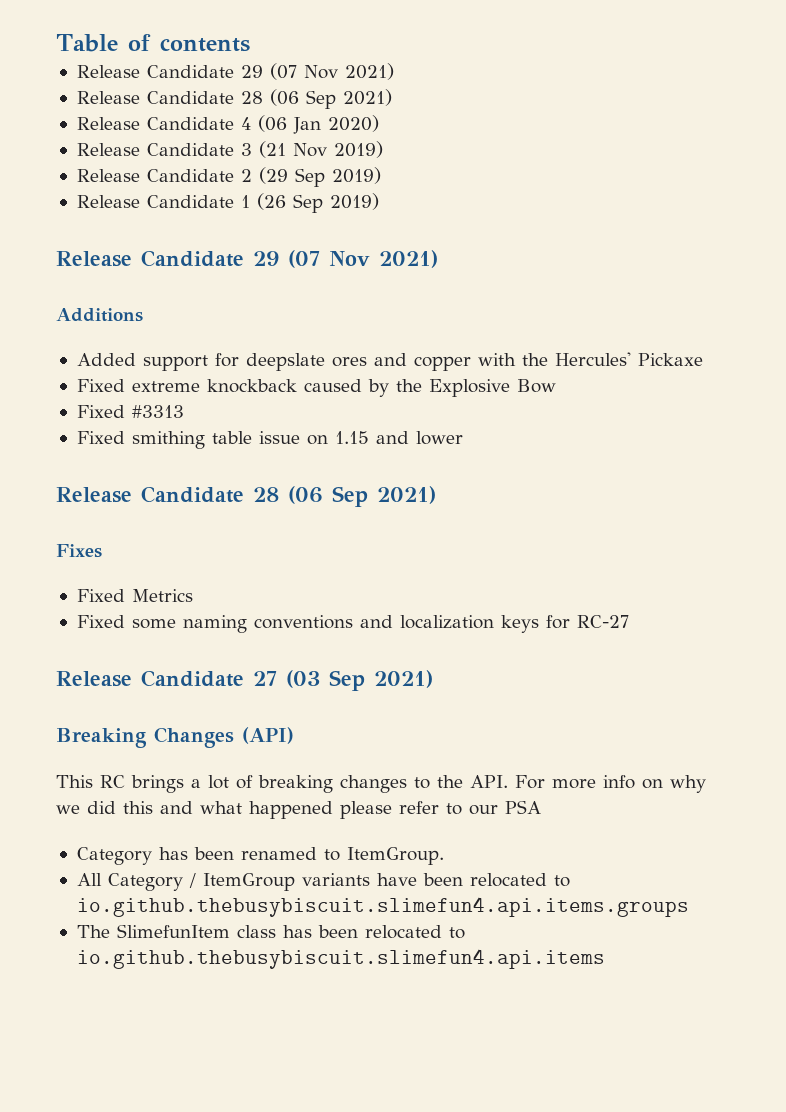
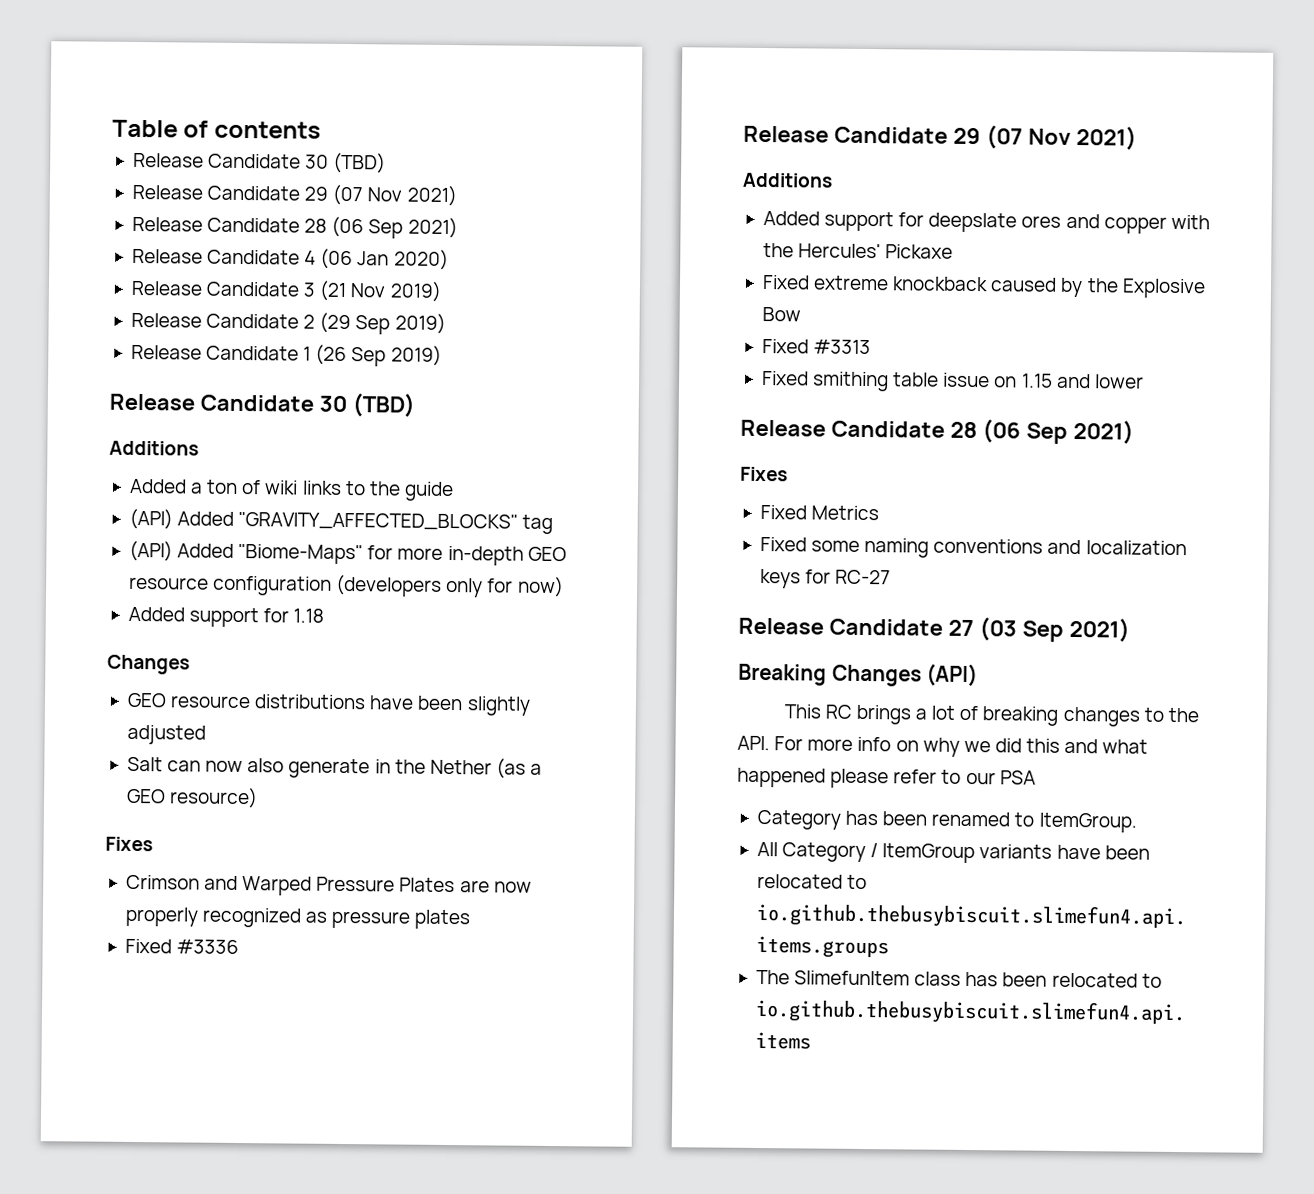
  Table of contents
+ Release Candidate 30 (TBD)
  Release Candidate 1 (26 Sep 2019)
+ Release Candidate 30 (TBD)
+ Additions
+ Added a ton of wiki links to the guide
+ (API) Added "GRAVITY_AFFECTED_BLOCKS" tag
+ (API) Added "Biome-Maps" for more in-depth GEO resource configuration (developers only for now)
+ Added support for 1.18
+ Changes
+ GEO resource distributions have been slightly adjusted
+ Salt can now also generate in the Nether (as a GEO resource)
+ Fixes
+ Crimson and Warped Pressure Plates are now properly recognized as pressure plates
+ Fixed #3336

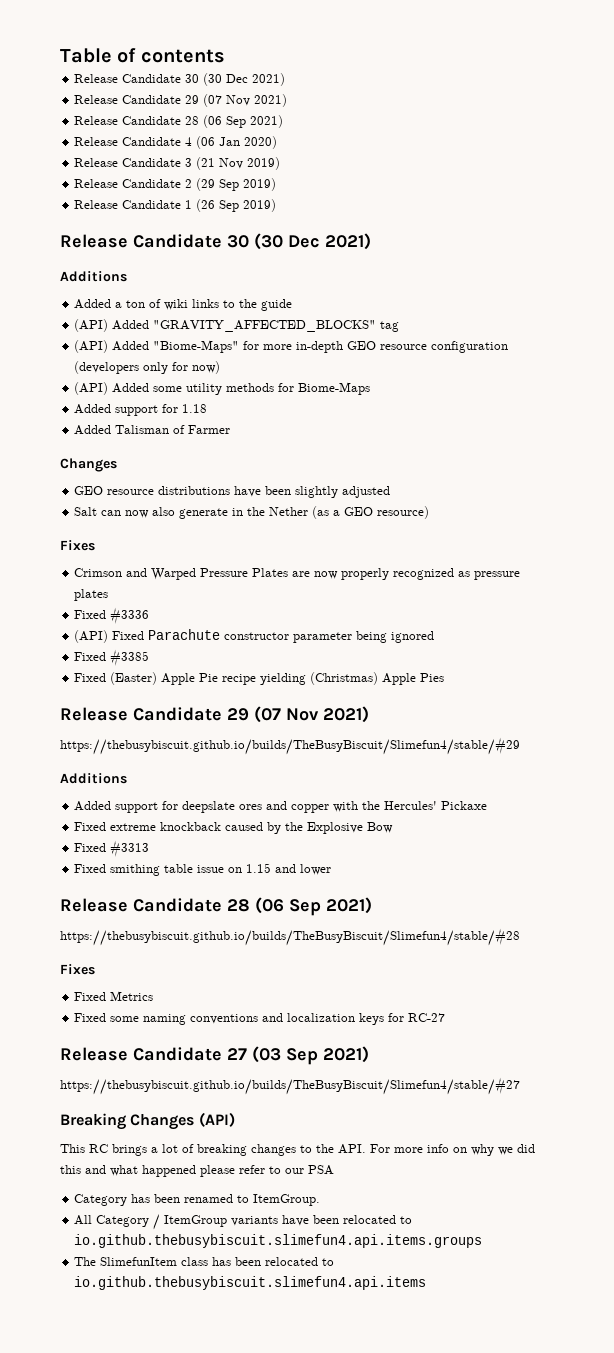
  Table of contents
- Release Candidate 30 (TBD)
+ Release Candidate 30 (30 Dec 2021)
  Release Candidate 1 (26 Sep 2019)
- Release Candidate 30 (TBD)
+ Release Candidate 30 (30 Dec 2021)
+ (API) Added some utility methods for Biome-Maps
+ Added Talisman of Farmer
  Fixed #3336
+ (API) Fixed Parachute constructor parameter being ignored
+ Fixed #3385
+ Fixed (Easter) Apple Pie recipe yielding (Christmas) Apple Pies
  Release Candidate 29 (07 Nov 2021)
+ https://thebusybiscuit.github.io/builds/TheBusyBiscuit/Slimefun4/stable/#29
+ https://thebusybiscuit.github.io/builds/TheBusyBiscuit/Slimefun4/stable/#28
+ https://thebusybiscuit.github.io/builds/TheBusyBiscuit/Slimefun4/stable/#27

